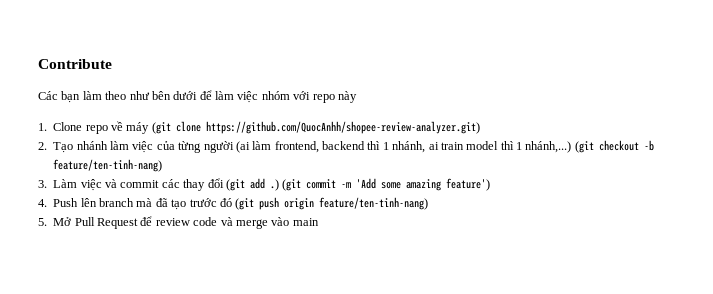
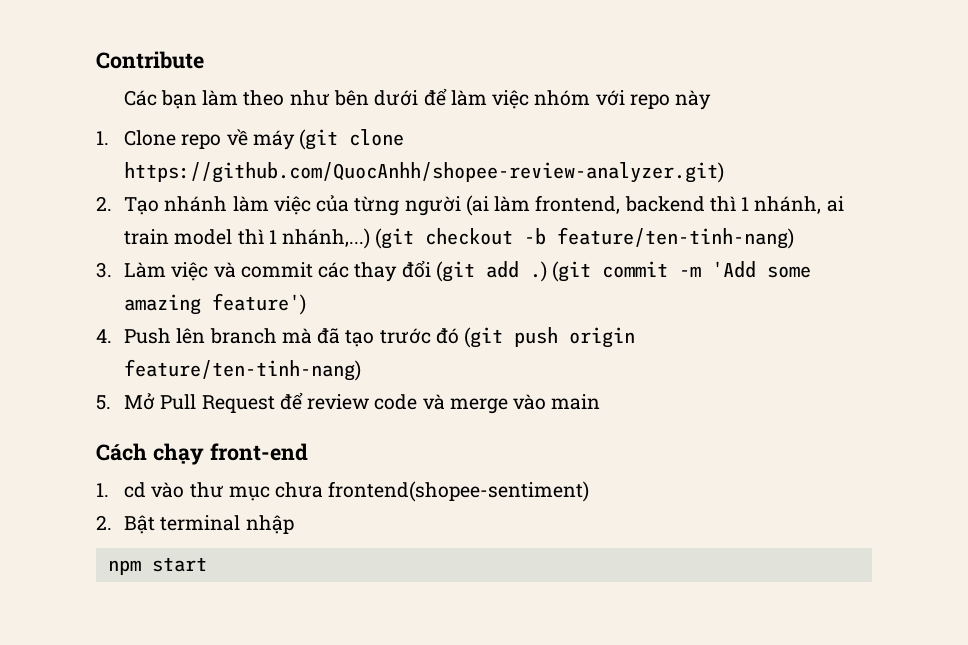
+ Cách chạy front-end
+ 1. cd vào thư mục chưa frontend(shopee-sentiment)
+ 2. Bật terminal nhập
+ npm start

